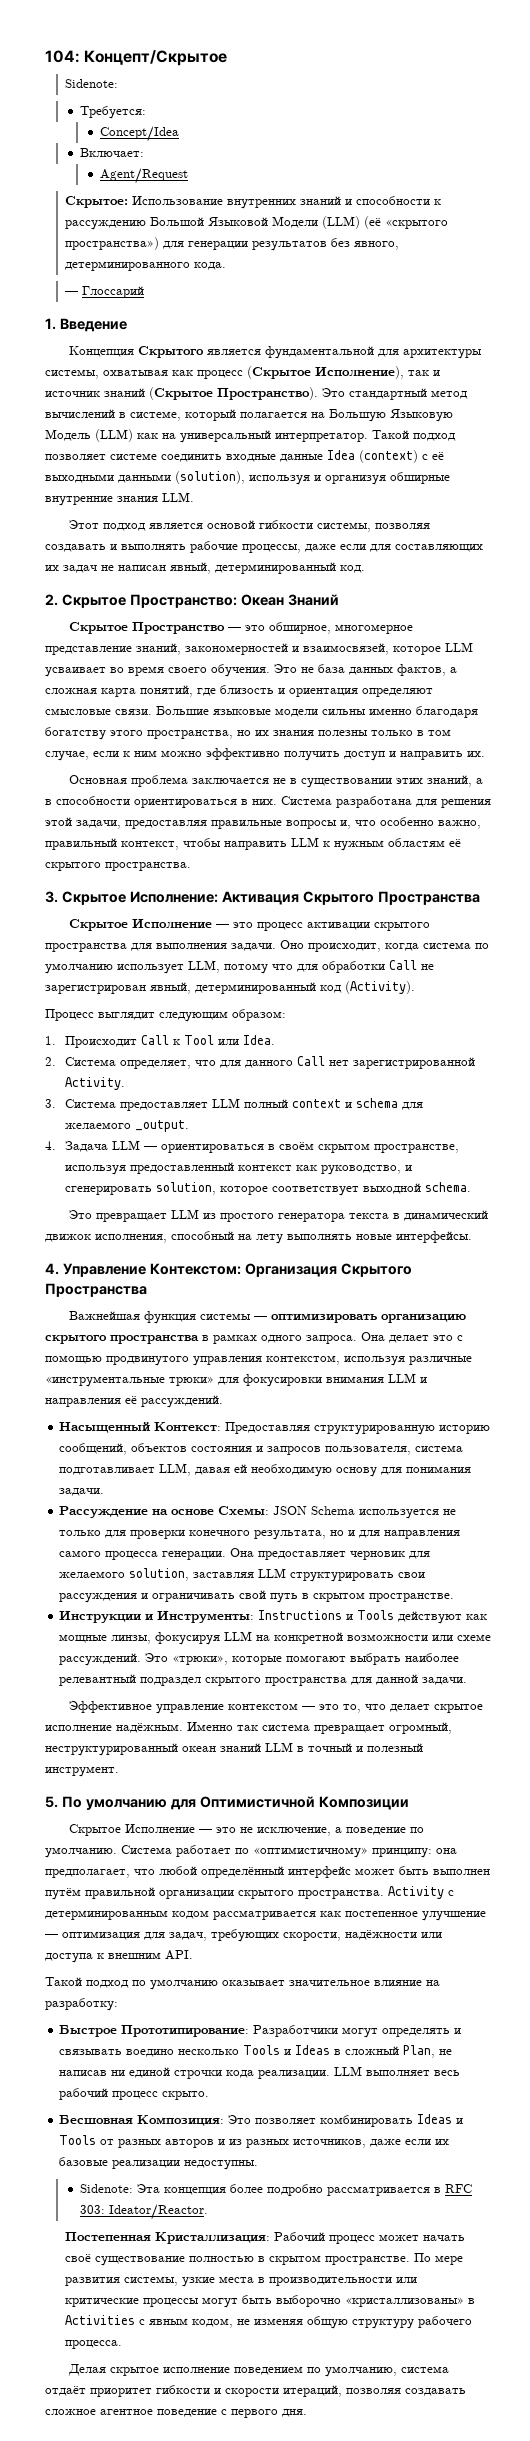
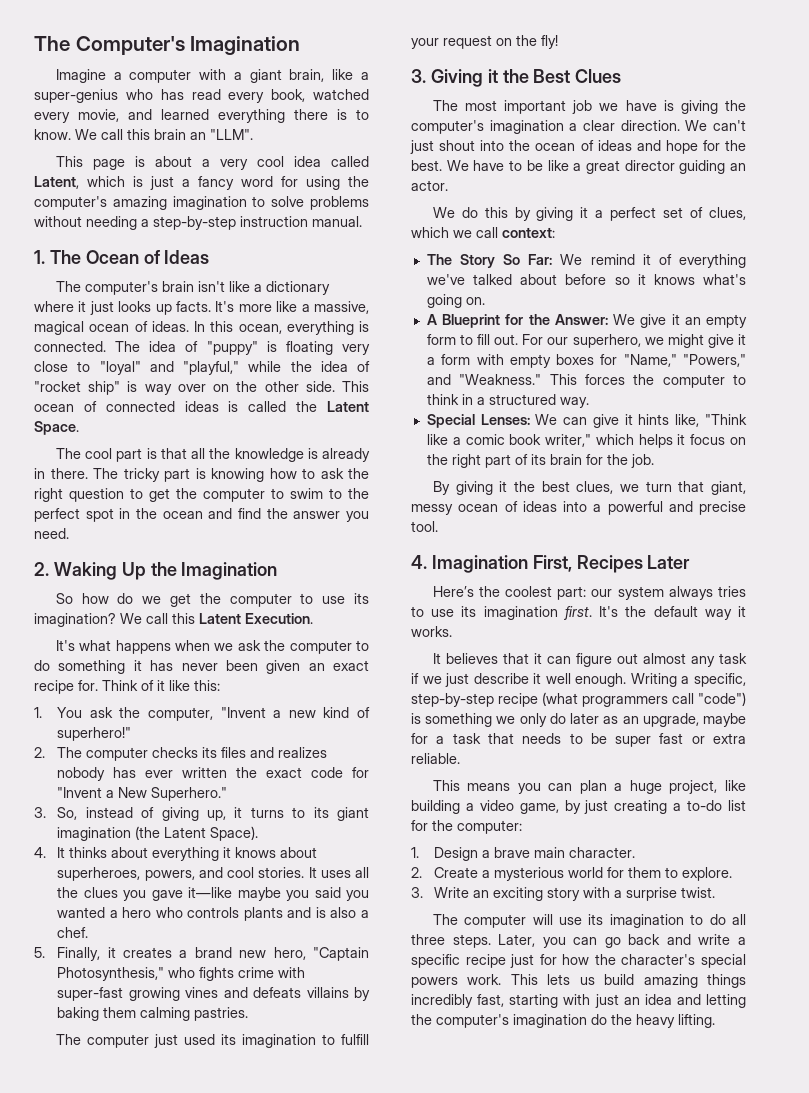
- 104: Концепт/Скрытое
- Sidenote:
- Требуется:
- Concept/Idea
- Включает:
- Agent/Request
- Скрытое: Использование внутренних знаний и способности к рассуждению Большой Языковой Модели (LLM) (её «скрытого пространства») для генерации результатов без явного, детерминированного кода.
- — Глоссарий
- 1. Введение
- Концепция Скрытого является фундаментальной для архитектуры системы, охватывая как процесс (Скрытое Исполнение), так и источник знаний (Скрытое Пространство). Это стандартный метод вычислений в системе, который полагается на Большую Языковую Модель (LLM) как на универсальный интерпретатор. Такой подход позволяет системе соединить входные данные Idea (context) с её выходными данными (solution), используя и организуя обширные внутренние знания LLM.
- Этот подход является основой гибкости системы, позволяя создавать и выполнять рабочие процессы, даже если для составляющих их задач не написан явный, детерминированный код.
- 2. Скрытое Пространство: Океан Знаний
- Скрытое Пространство — это обширное, многомерное представление знаний, закономерностей и взаимосвязей, которое LLM усваивает во время своего обучения. Это не база данных фактов, а сложная карта понятий, где близость и ориентация определяют смысловые связи. Большие языковые модели сильны именно благодаря богатству этого пространства, но их знания полезны только в том случае, если к ним можно эффективно получить доступ и направить их.
- Основная проблема заключается не в существовании этих знаний, а в способности ориентироваться в них. Система разработана для решения этой задачи, предоставляя правильные вопросы и, что особенно важно, правильный контекст, чтобы направить LLM к нужным областям её скрытого пространства.
- 3. Скрытое Исполнение: Активация Скрытого Пространства
- Скрытое Исполнение — это процесс активации скрытого пространства для выполнения задачи. Оно происходит, когда система по умолчанию использует LLM, потому что для обработки Call не зарегистрирован явный, детерминированный код (Activity).
- Процесс выглядит следующим образом:
- 1. Происходит Call к Tool или Idea.
- 2. Система определяет, что для данного Call нет зарегистрированной Activity.
- 3. Система предоставляет LLM полный context и schema для желаемого _output.
- 4. Задача LLM — ориентироваться в своём скрытом пространстве, используя предоставленный контекст как руководство, и сгенерировать solution, которое соответствует выходной schema.
- Это превращает LLM из простого генератора текста в динамический движок исполнения, способный на лету выполнять новые интерфейсы.
- 4. Управление Контекстом: Организация Скрытого Пространства
- Важнейшая функция системы — оптимизировать организацию скрытого пространства в рамках одного запроса. Она делает это с помощью продвинутого управления контекстом, используя различные «инструментальные трюки» для фокусировки внимания LLM и направления её рассуждений.
- Насыщенный Контекст: Предоставляя структурированную историю сообщений, объектов состояния и запросов пользователя, система подготавливает LLM, давая ей необходимую основу для понимания задачи.
- Рассуждение на основе Схемы: JSON Schema используется не только для проверки конечного результата, но и для направления самого процесса генерации. Она предоставляет черновик для желаемого solution, заставляя LLM структурировать свои рассуждения и ограничивать свой путь в скрытом пространстве.
- Инструкции и Инструменты: Instructions и Tools действуют как мощные линзы, фокусируя LLM на конкретной возможности или схеме рассуждений. Это «трюки», которые помогают выбрать наиболее релевантный подраздел скрытого пространства для данной задачи.
- Эффективное управление контекстом — это то, что делает скрытое исполнение надёжным. Именно так система превращает огромный, неструктурированный океан знаний LLM в точный и полезный инструмент.
- 5. По умолчанию для Оптимистичной Композиции
- Скрытое Исполнение — это не исключение, а поведение по умолчанию. Система работает по «оптимистичному» принципу: она предполагает, что любой определённый интерфейс может быть выполнен путём правильной организации скрытого пространства. Activity с детерминированным кодом рассматривается как постепенное улучшение — оптимизация для задач, требующих скорости, надёжности или доступа к внешним API.
- Такой подход по умолчанию оказывает значительное влияние на разработку:
- Быстрое Прототипирование: Разработчики могут определять и связывать воедино несколько Tools и Ideas в сложный Plan, не написав ни единой строчки кода реализации. LLM выполняет весь рабочий процесс скрыто.
- Бесшовная Композиция: Это позволяет комбинировать Ideas и Tools от разных авторов и из разных источников, даже если их базовые реализации недоступны.
- Sidenote: Эта концепция более подробно рассматривается в RFC 303: Ideator/Reactor.
- Постепенная Кристаллизация: Рабочий процесс может начать своё существование полностью в скрытом пространстве. По мере развития системы, узкие места в производительности или критические процессы могут быть выборочно «кристаллизованы» в Activities с явным кодом, не изменяя общую структуру рабочего процесса.
- Делая скрытое исполнение поведением по умолчанию, система отдаёт приоритет гибкости и скорости итераций, позволяя создавать сложное агентное поведение с первого дня.
+ The Computer's Imagination
+ Imagine a computer with a giant brain, like a super-genius who has read every book, watched every movie, and learned everything there is to know. We call this brain an "LLM".
+ This page is about a very cool idea called Latent, which is just a fancy word for using the computer's amazing imagination to solve problems without needing a step-by-step instruction manual.
+ 1. The Ocean of Ideas
+ The computer's brain isn't like a dictionary where it just looks up facts. It's more like a massive, magical ocean of ideas. In this ocean, everything is connected. The idea of "puppy" is floating very close to "loyal" and "playful," while the idea of "rocket ship" is way over on the other side. This ocean of connected ideas is called the Latent Space.
+ The cool part is that all the knowledge is already in there. The tricky part is knowing how to ask the right question to get the computer to swim to the perfect spot in the ocean and find the answer you need.
+ 2. Waking Up the Imagination
+ So how do we get the computer to use its imagination? We call this Latent Execution.
+ It's what happens when we ask the computer to do something it has never been given an exact recipe for. Think of it like this:
+ 1. You ask the computer, "Invent a new kind of superhero!"
+ 2. The computer checks its files and realizes nobody has ever written the exact code for "Invent a New Superhero."
+ 3. So, instead of giving up, it turns to its giant imagination (the Latent Space).
+ 4. It thinks about everything it knows about superheroes, powers, and cool stories. It uses all the clues you gave it—like maybe you said you wanted a hero who controls plants and is also a chef.
+ 5. Finally, it creates a brand new hero, "Captain Photosynthesis," who fights crime with super-fast growing vines and defeats villains by baking them calming pastries.
+ The computer just used its imagination to fulfill your request on the fly!
+ 3. Giving it the Best Clues
+ The most important job we have is giving the computer's imagination a clear direction. We can't just shout into the ocean of ideas and hope for the best. We have to be like a great director guiding an actor.
+ We do this by giving it a perfect set of clues, which we call context:
+ The Story So Far: We remind it of everything we've talked about before so it knows what's going on.
+ A Blueprint for the Answer: We give it an empty form to fill out. For our superhero, we might give it a form with empty boxes for "Name," "Powers," and "Weakness." This forces the computer to think in a structured way.
+ Special Lenses: We can give it hints like, "Think like a comic book writer," which helps it focus on the right part of its brain for the job.
+ By giving it the best clues, we turn that giant, messy ocean of ideas into a powerful and precise tool.
+ 4. Imagination First, Recipes Later
+ Here’s the coolest part: our system always tries to use its imagination first. It's the default way it works.
+ It believes that it can figure out almost any task if we just describe it well enough. Writing a specific, step-by-step recipe (what programmers call "code") is something we only do later as an upgrade, maybe for a task that needs to be super fast or extra reliable.
+ This means you can plan a huge project, like building a video game, by just creating a to-do list for the computer:
+ 1. Design a brave main character.
+ 2. Create a mysterious world for them to explore.
+ 3. Write an exciting story with a surprise twist.
+ The computer will use its imagination to do all three steps. Later, you can go back and write a specific recipe just for how the character's special powers work. This lets us build amazing things incredibly fast, starting with just an idea and letting the computer's imagination do the heavy lifting.

